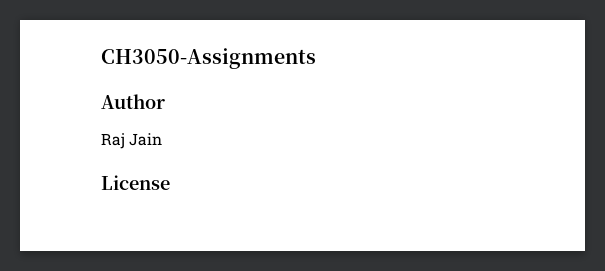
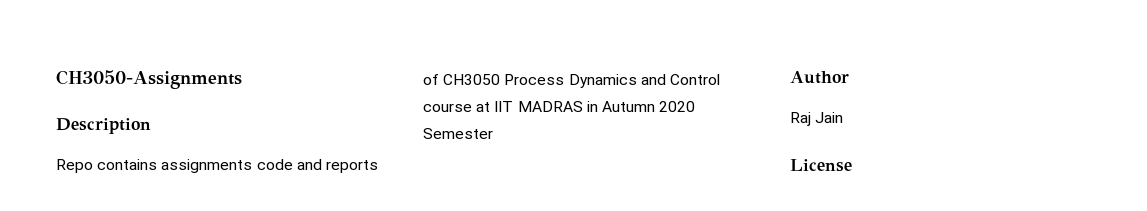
+ Description
+ Repo contains assignments code and reports of CH3050 Process Dynamics and Control course at IIT MADRAS in Autumn 2020 Semester

